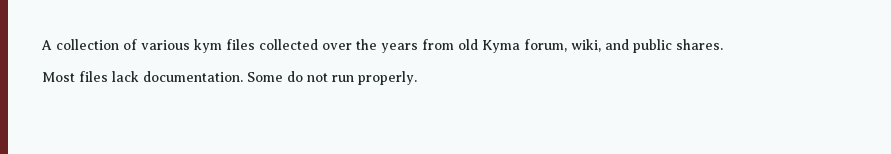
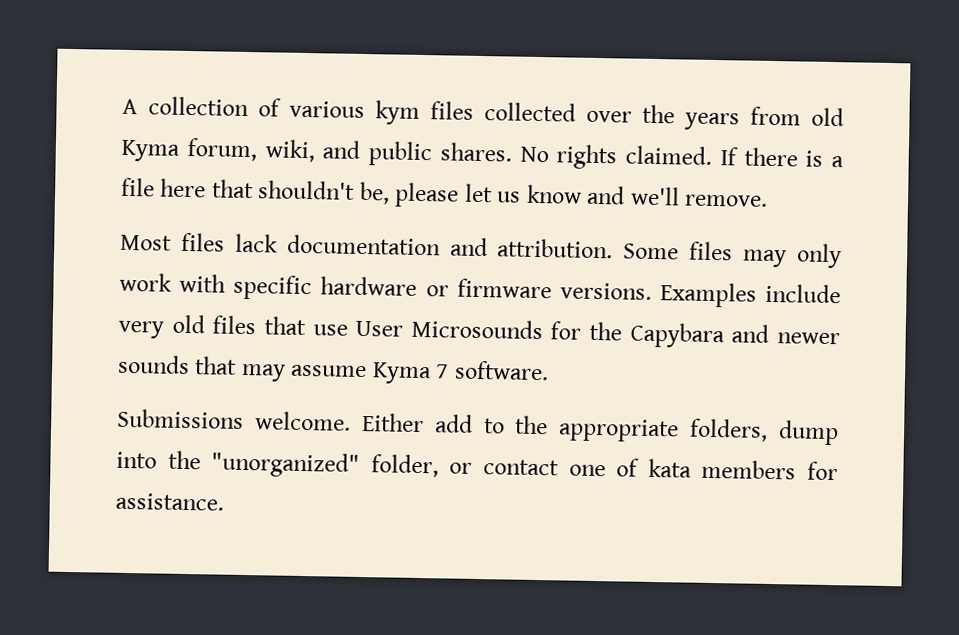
- A collection of various kym files collected over the years from old Kyma forum, wiki, and public shares.
- Most files lack documentation. Some do not run properly.
+ A collection of various kym files collected over the years from old Kyma forum, wiki, and public shares. No rights claimed. If there is a file here that shouldn't be, please let us know and we'll remove.
+ Most files lack documentation and attribution. Some files may only work with specific hardware or firmware versions. Examples include very old files that use User Microsounds for the Capybara and newer sounds that may assume Kyma 7 software.
+ Submissions welcome. Either add to the appropriate folders, dump into the "unorganized" folder, or contact one of kata members for assistance.

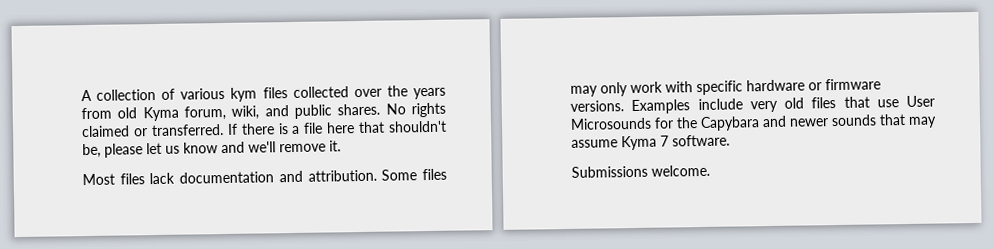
- No rights claimed.
+ No rights claimed or transferred.
- If there is a file here that shouldn't be, please let us know and we'll remove.
+ If there is a file here that shouldn't be, please let us know and we'll remove it.
- Either add to the appropriate folders, dump into the "unorganized" folder, or contact one of kata members for assistance.

